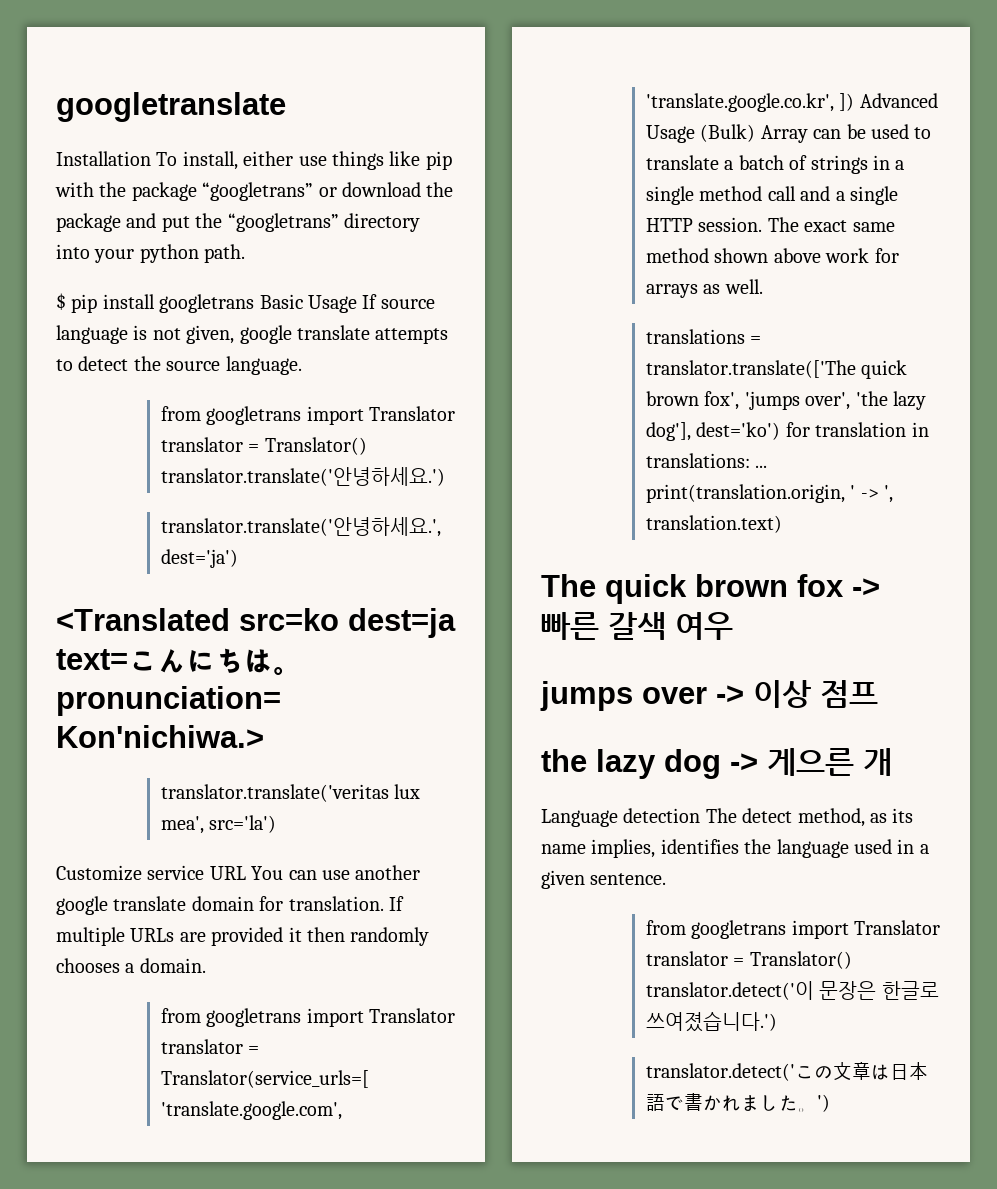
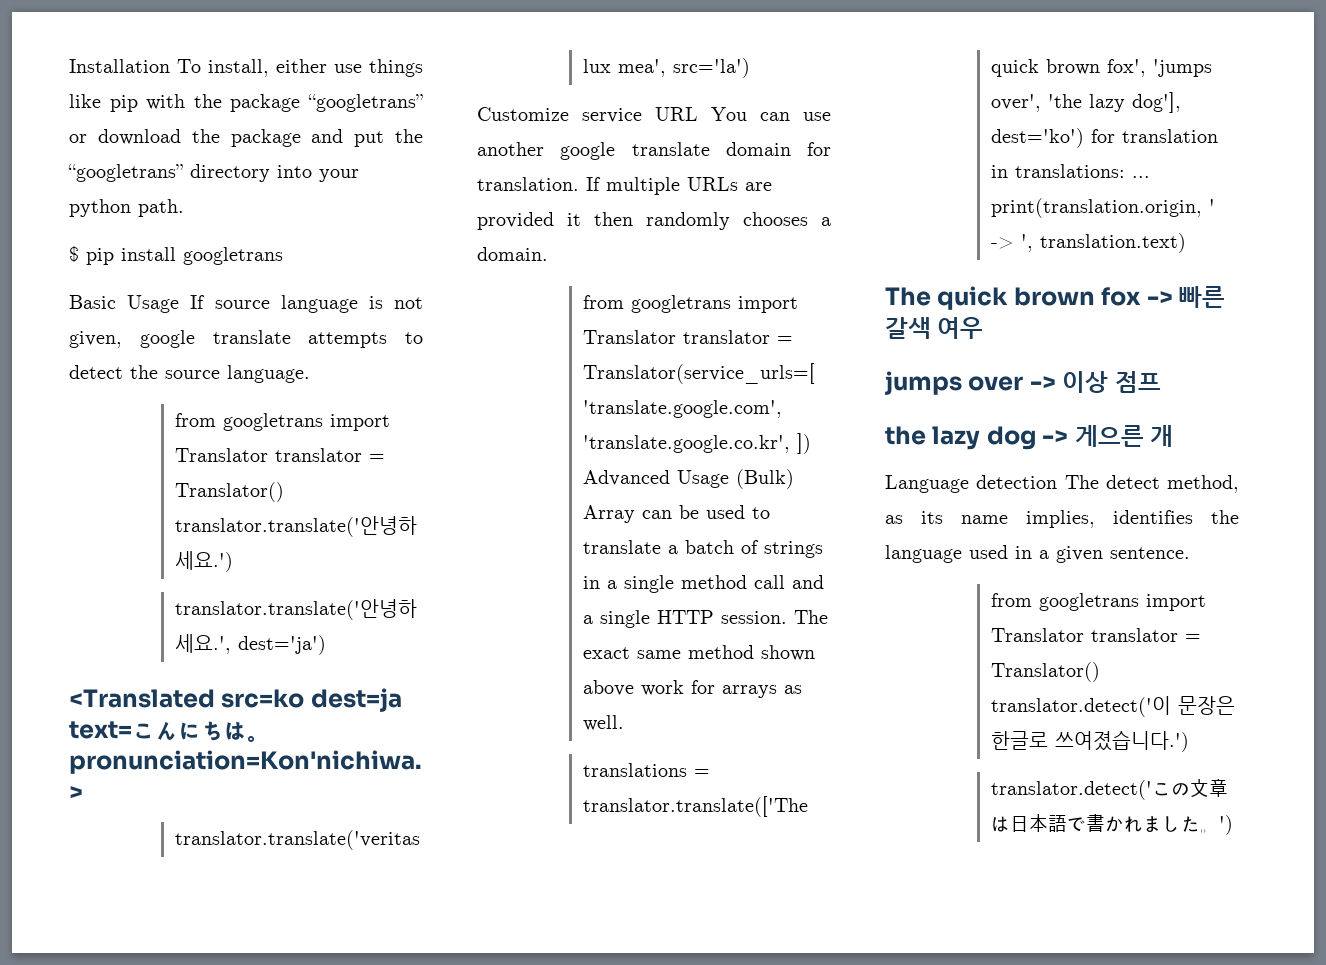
- googletranslate
- $ pip install googletrans Basic Usage If source language is not given, google translate attempts to detect the source language.
+ $ pip install googletrans
+ Basic Usage If source language is not given, google translate attempts to detect the source language.

